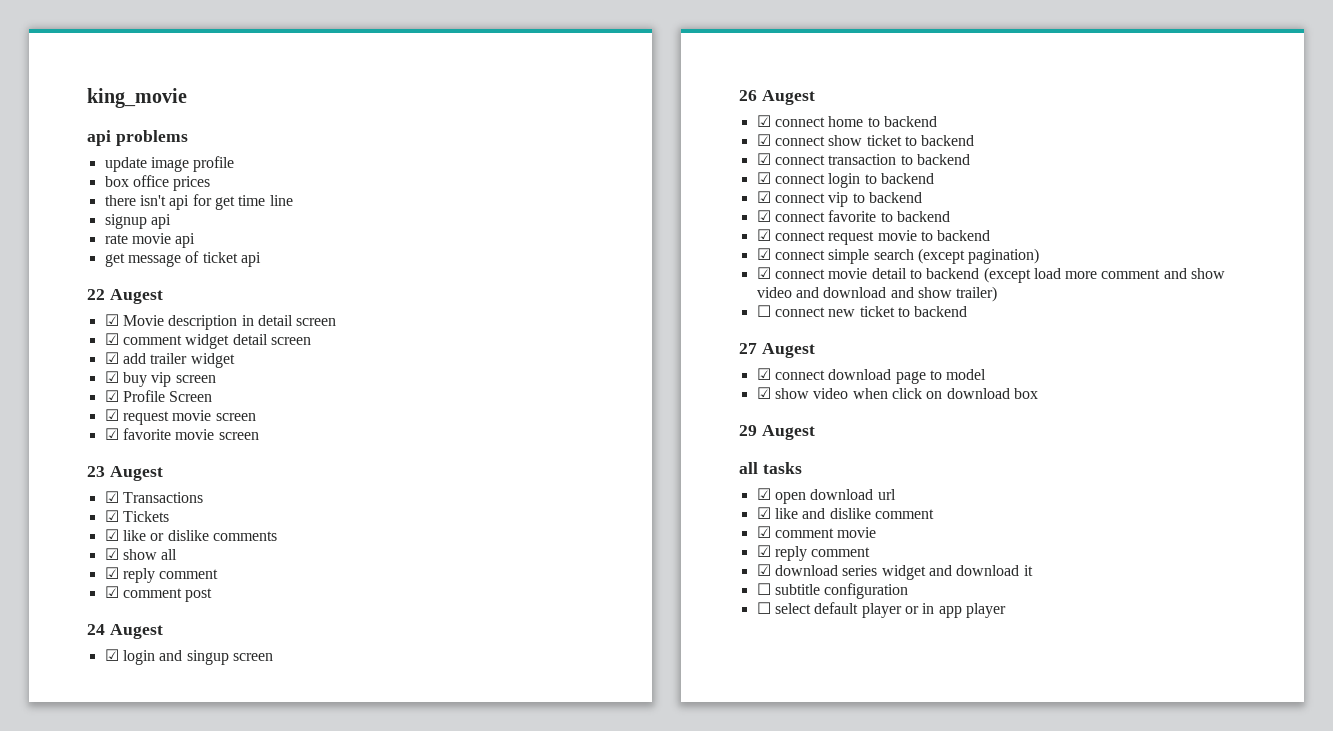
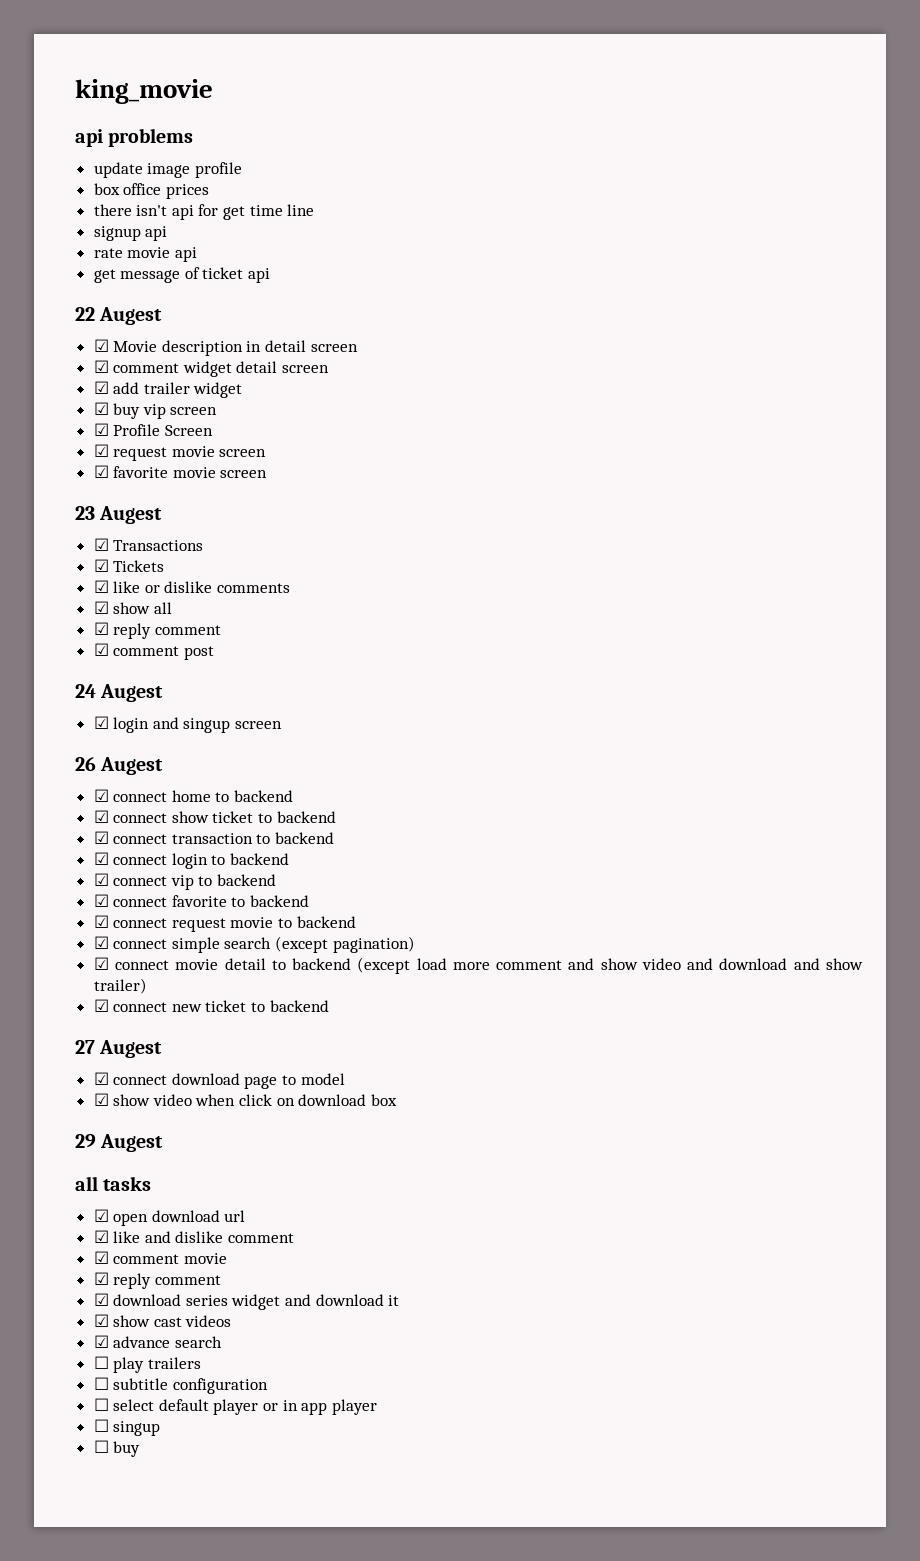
- ☐ connect new ticket to backend
+ ☑ connect new ticket to backend
+ ☑ show cast videos
+ ☑ advance search
+ ☐ play trailers
+ ☐ singup
+ ☐ buy

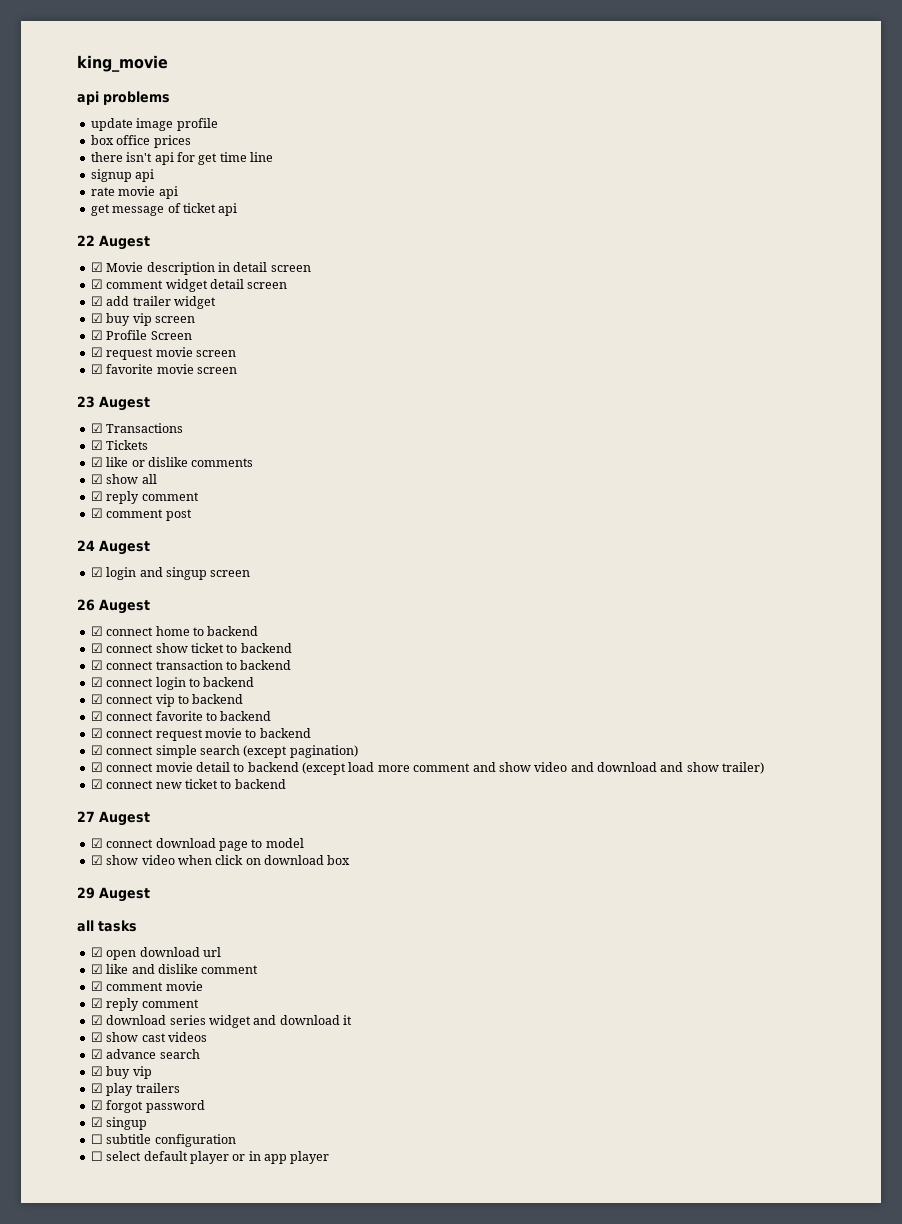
  ☑ advance search
- ☐ play trailers
+ ☑ buy vip
+ ☑ play trailers
+ ☑ forgot password
+ ☑ singup
- ☐ singup
- ☐ buy

